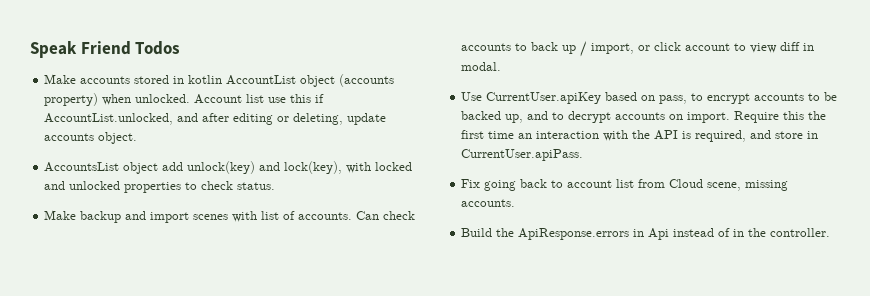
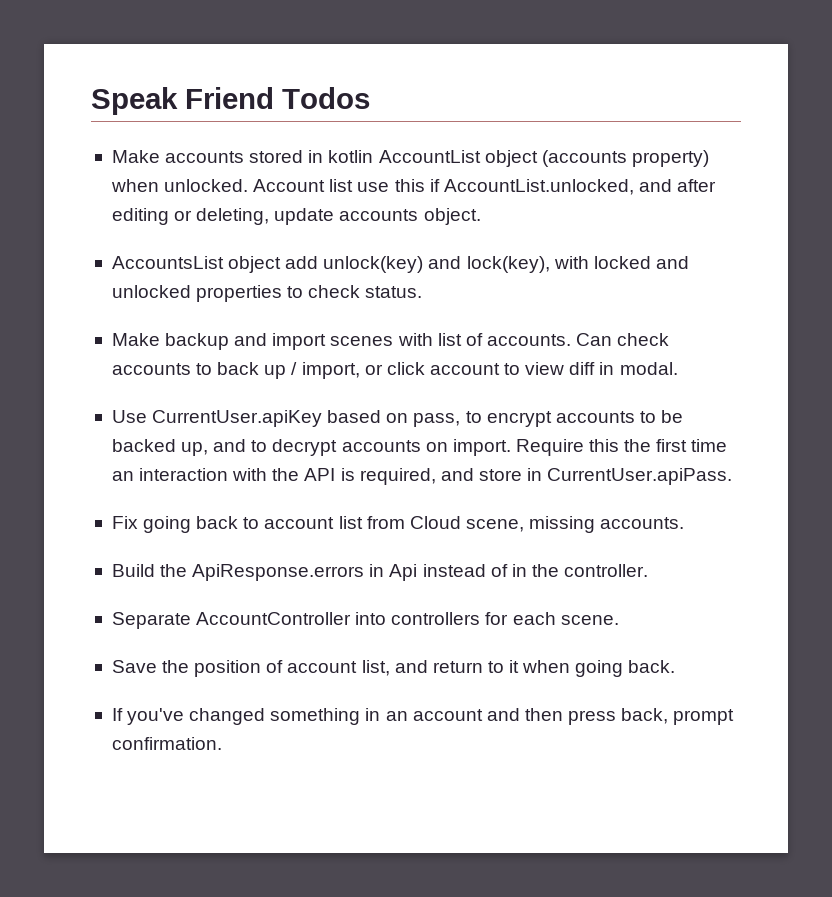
+ Separate AccountController into controllers for each scene.
+ Save the position of account list, and return to it when going back.
+ If you've changed something in an account and then press back, prompt confirmation.

